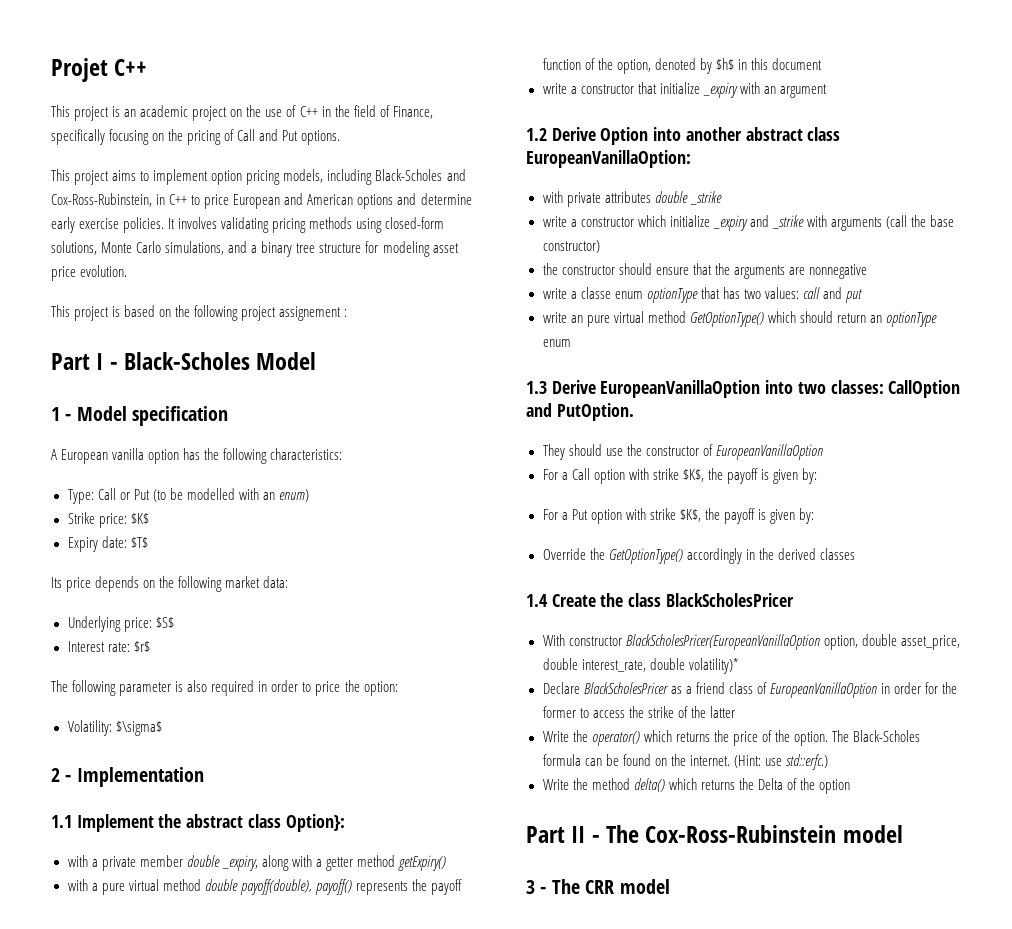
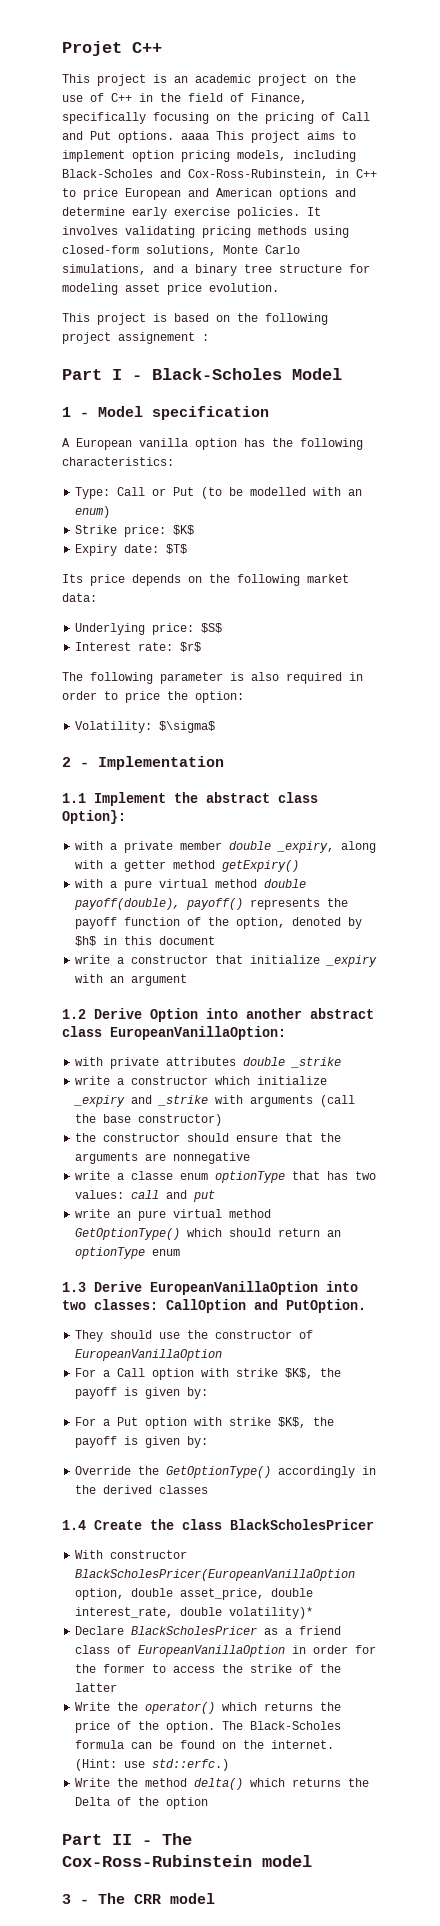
- This project is an academic project on the use of C++ in the field of Finance, specifically focusing on the pricing of Call and Put options.
- This project aims to implement option pricing models, including Black-Scholes and Cox-Ross-Rubinstein, in C++ to price European and American options and determine early exercise policies.
+ This project is an academic project on the use of C++ in the field of Finance, specifically focusing on the pricing of Call and Put options. aaaa This project aims to implement option pricing models, including Black-Scholes and Cox-Ross-Rubinstein, in C++ to price European and American options and determine early exercise policies.

